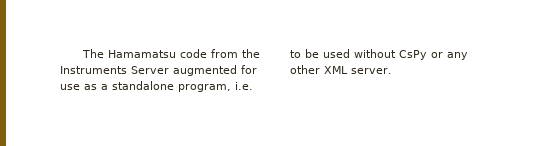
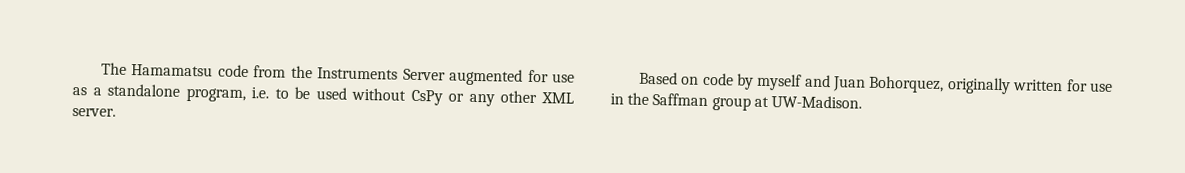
+ Based on code by myself and Juan Bohorquez, originally written for use in the Saffman group at UW-Madison.

